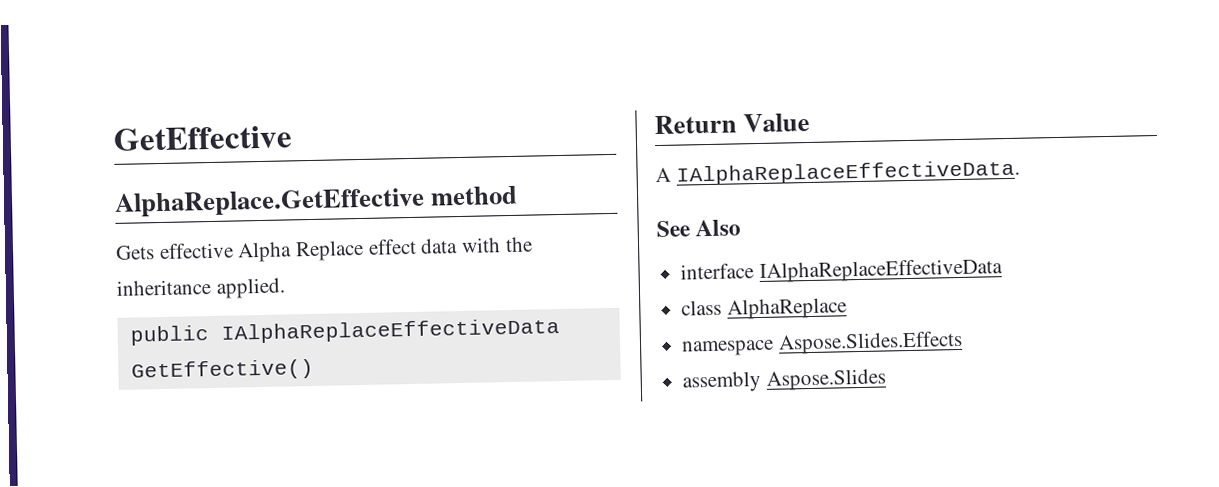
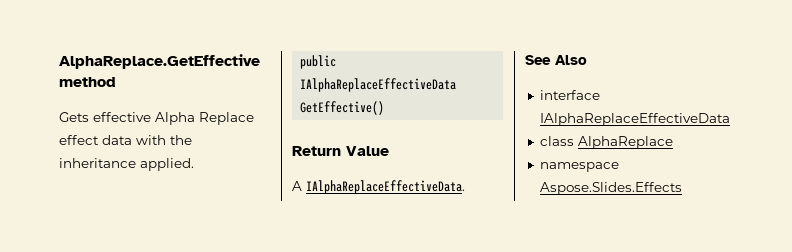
- GetEffective
- assembly Aspose.Slides

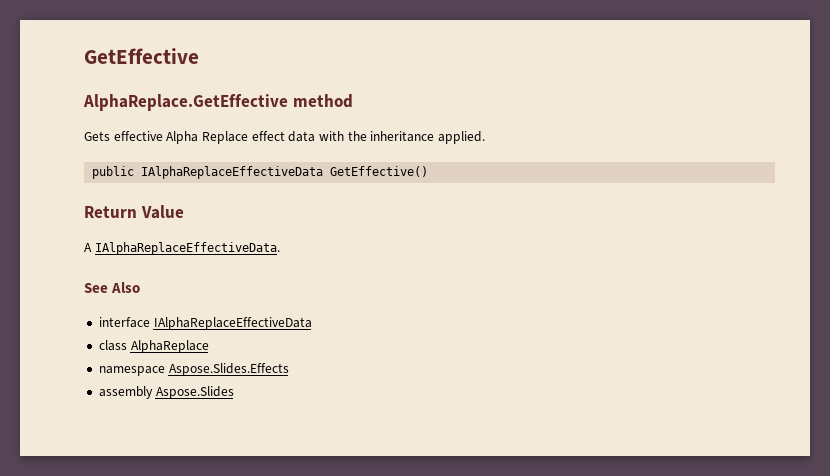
+ GetEffective
+ assembly Aspose.Slides

